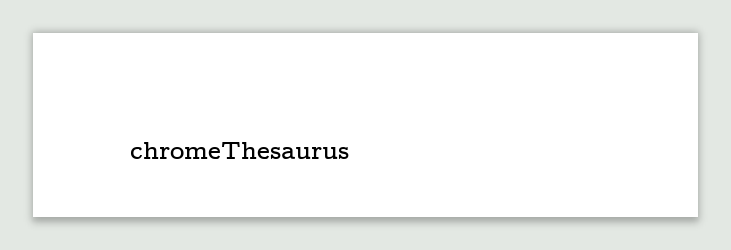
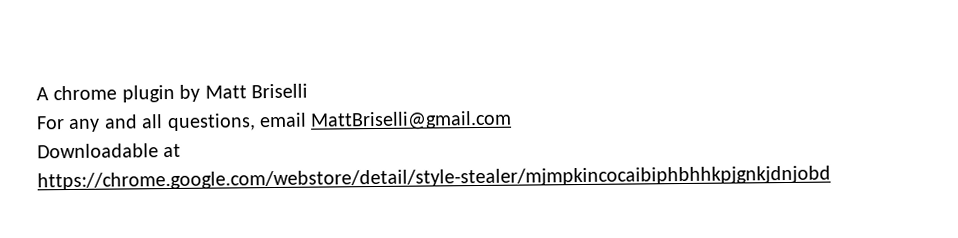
- chromeThesaurus
+ A chrome plugin by Matt Briselli
+ For any and all questions, email MattBriselli@gmail.com
+ Downloadable at https://chrome.google.com/webstore/detail/style-stealer/mjmpkincocaibiphbhhkpjgnkjdnjobd

